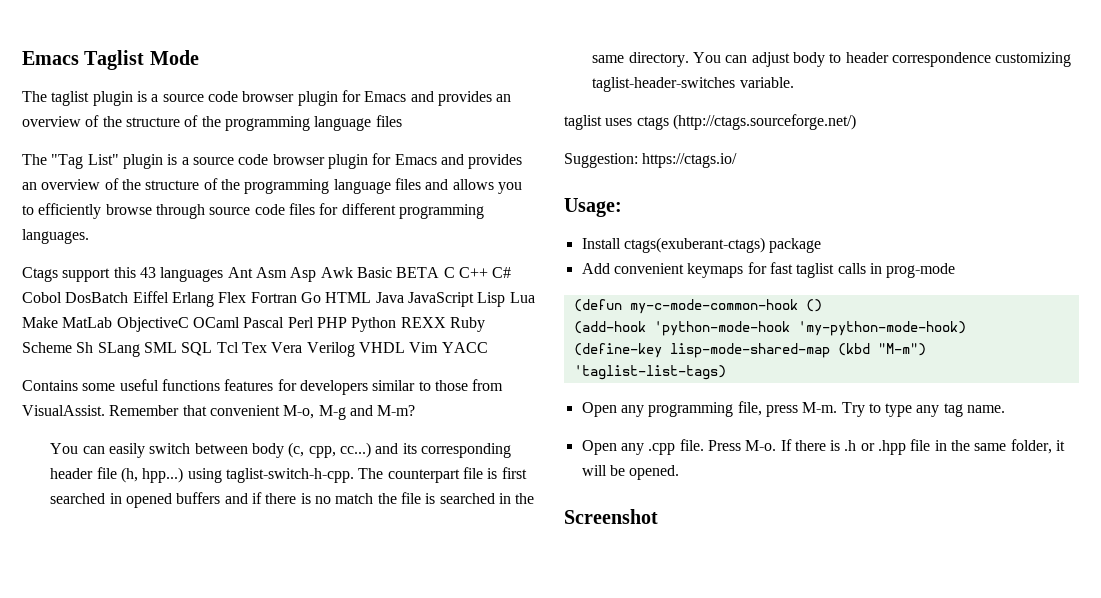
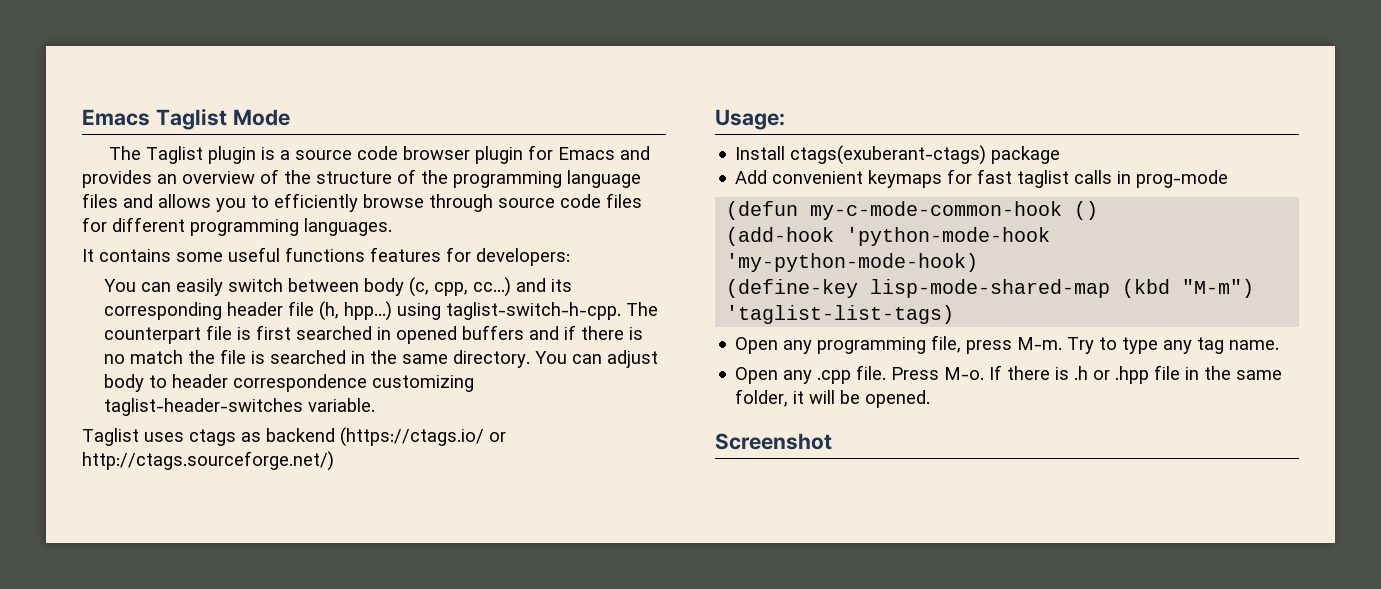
- The taglist plugin is a source code browser plugin for Emacs and provides an overview of the structure of the programming language files
- The "Tag List" plugin is a source code browser plugin for Emacs and provides an overview of the structure of the programming language files and allows you to efficiently browse through source code files for different programming languages.
+ The Taglist plugin is a source code browser plugin for Emacs and provides an overview of the structure of the programming language files and allows you to efficiently browse through source code files for different programming languages.
- Ctags support this 43 languages Ant Asm Asp Awk Basic BETA C C++ C# Cobol DosBatch Eiffel Erlang Flex Fortran Go HTML Java JavaScript Lisp Lua Make MatLab ObjectiveC OCaml Pascal Perl PHP Python REXX Ruby Scheme Sh SLang SML SQL Tcl Tex Vera Verilog VHDL Vim YACC
- Contains some useful functions features for developers similar to those from VisualAssist. Remember that convenient M-o, M-g and M-m?
+ It contains some useful functions features for developers:
- taglist uses ctags (http://ctags.sourceforge.net/)
- Suggestion: https://ctags.io/
+ Taglist uses ctags as backend (https://ctags.io/ or http://ctags.sourceforge.net/)

